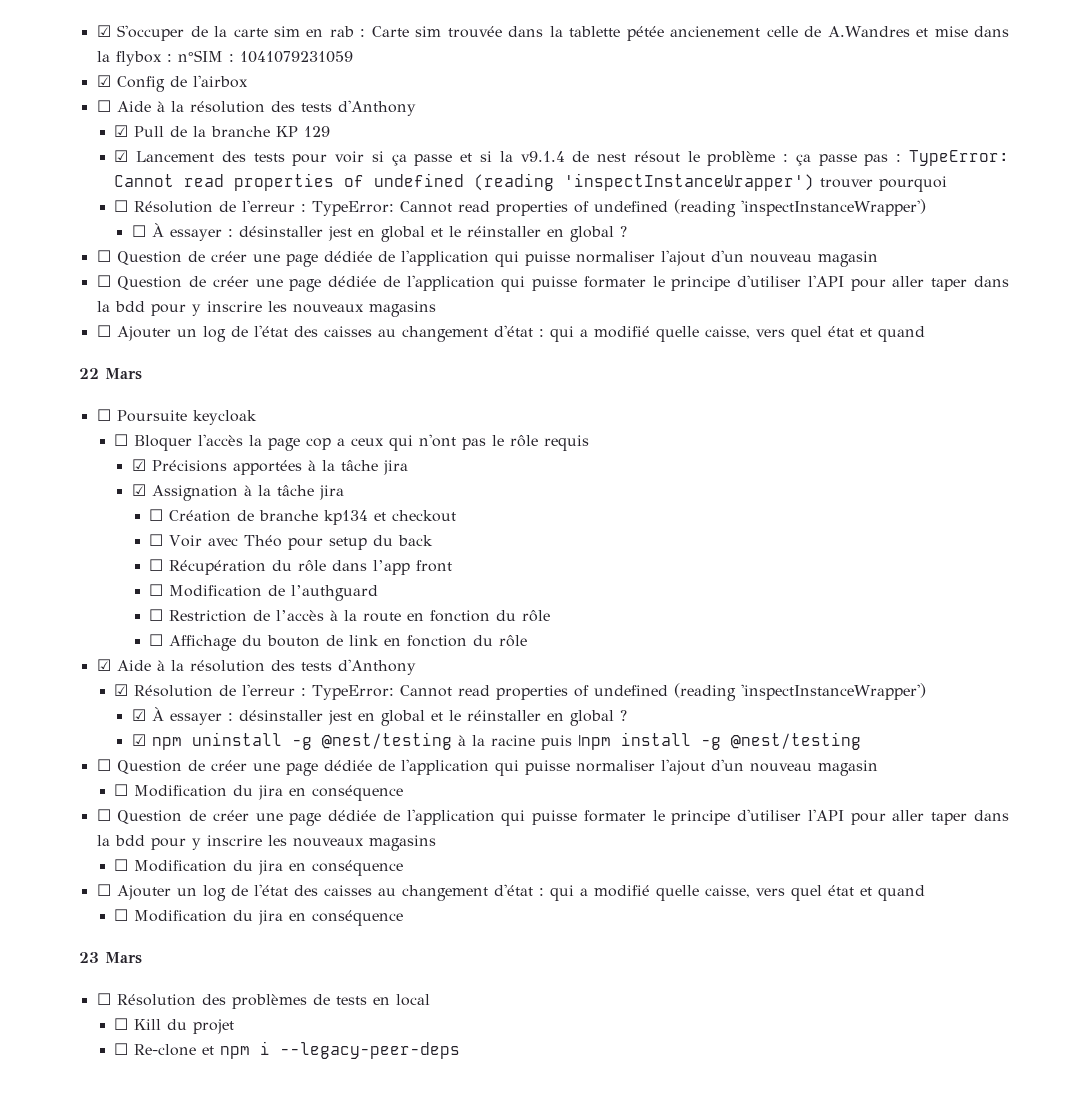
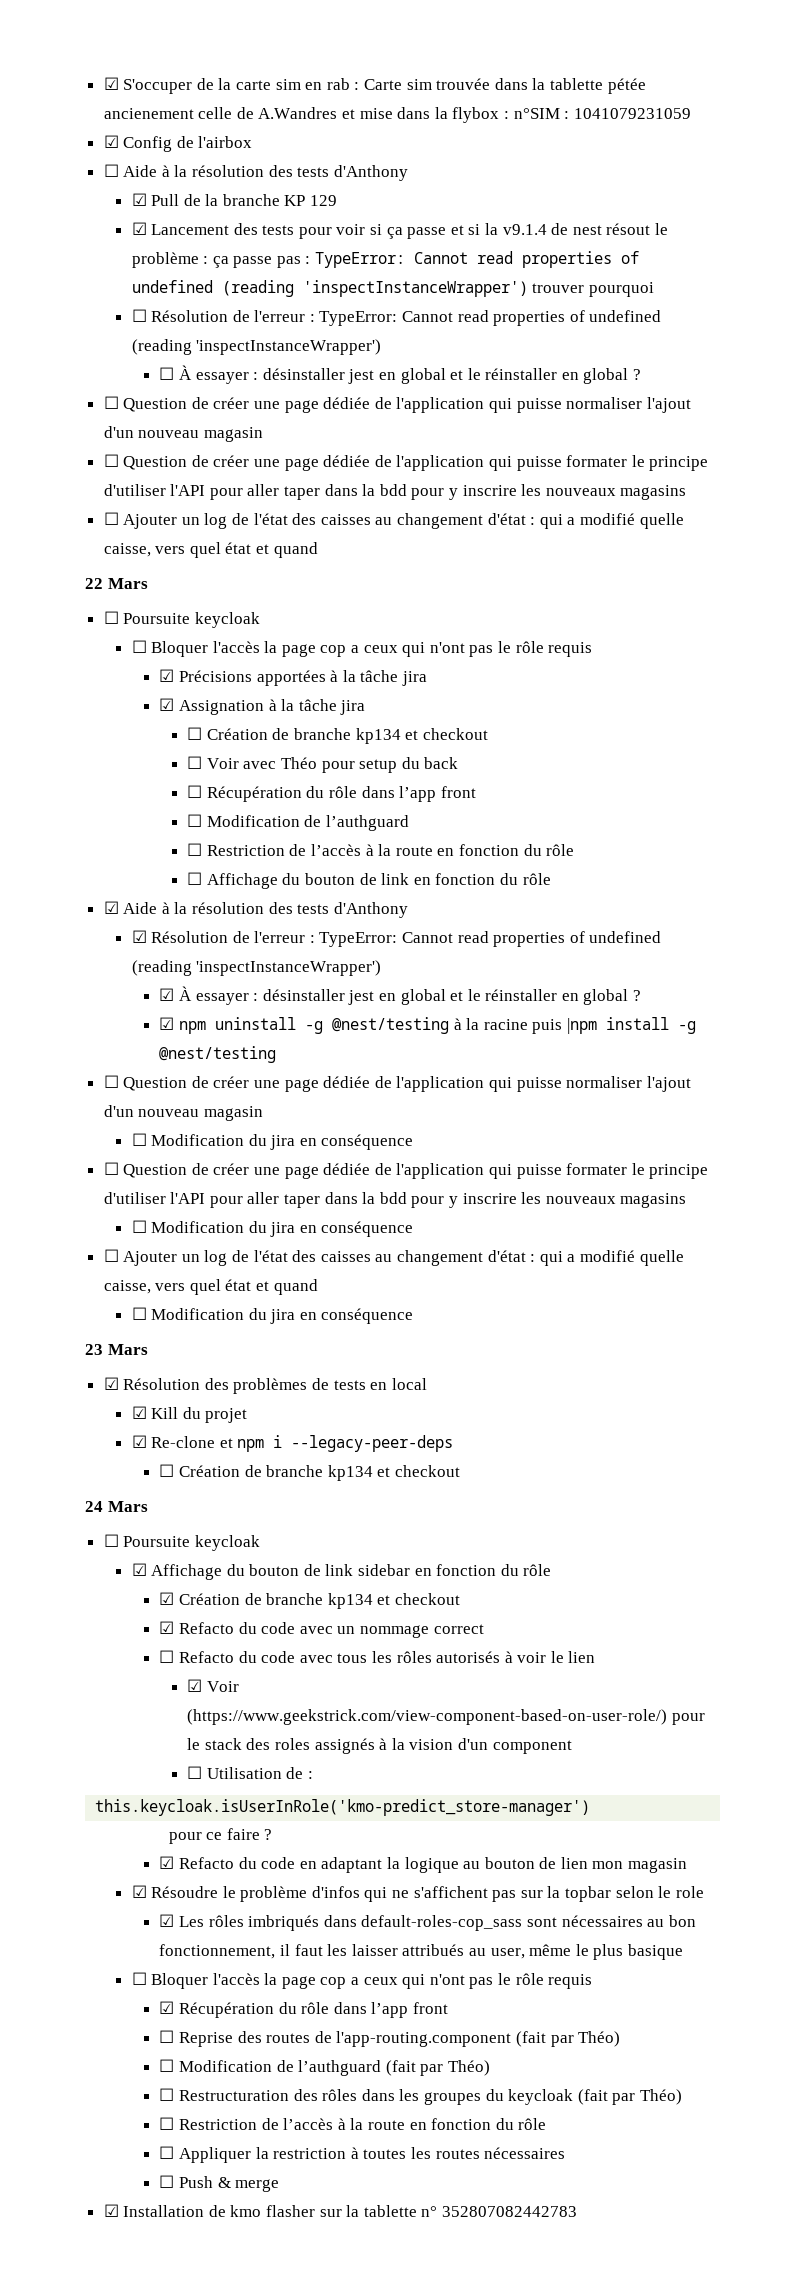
- ☐ Résolution des problèmes de tests en local
+ ☑ Résolution des problèmes de tests en local
- ☐ Kill du projet
+ ☑ Kill du projet
- ☐ Re-clone et npm i --legacy-peer-deps
+ ☑ Re-clone et npm i --legacy-peer-deps
+ ☐ Création de branche kp134 et checkout
+ 24 Mars
+ ☐ Poursuite keycloak
+ ☑ Affichage du bouton de link sidebar en fonction du rôle
+ ☑ Création de branche kp134 et checkout
+ ☑ Refacto du code avec un nommage correct
+ ☐ Refacto du code avec tous les rôles autorisés à voir le lien
+ ☑ Voir (https://www.geekstrick.com/view-component-based-on-user-role/) pour le stack des roles assignés à la vision d'un component
+ ☐ Utilisation de :
+ this.keycloak.isUserInRole('kmo-predict_store-manager')
+ pour ce faire ?
+ ☑ Refacto du code en adaptant la logique au bouton de lien mon magasin
+ ☑ Résoudre le problème d'infos qui ne s'affichent pas sur la topbar selon le role
+ ☑ Les rôles imbriqués dans default-roles-cop_sass sont nécessaires au bon fonctionnement, il faut les laisser attribués au user, même le plus basique
+ ☐ Bloquer l'accès la page cop a ceux qui n'ont pas le rôle requis
+ ☑ Récupération du rôle dans l’app front
+ ☐ Reprise des routes de l'app-routing.component (fait par Théo)
+ ☐ Modification de l’authguard (fait par Théo)
+ ☐ Restructuration des rôles dans les groupes du keycloak (fait par Théo)
+ ☐ Restriction de l’accès à la route en fonction du rôle
+ ☐ Appliquer la restriction à toutes les routes nécessaires
+ ☐ Push & merge
+ ☑ Installation de kmo flasher sur la tablette n° 352807082442783

